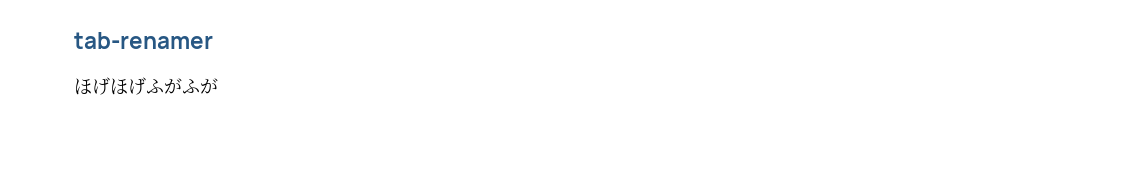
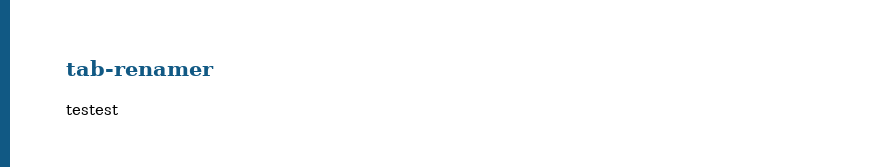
- ほげほげふがふが
+ testest

